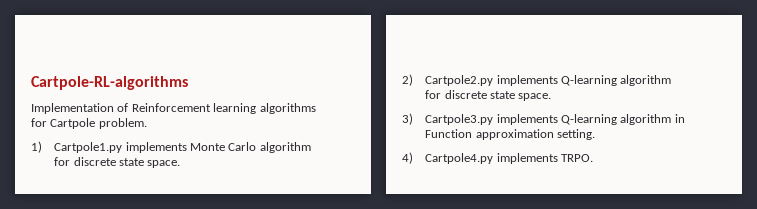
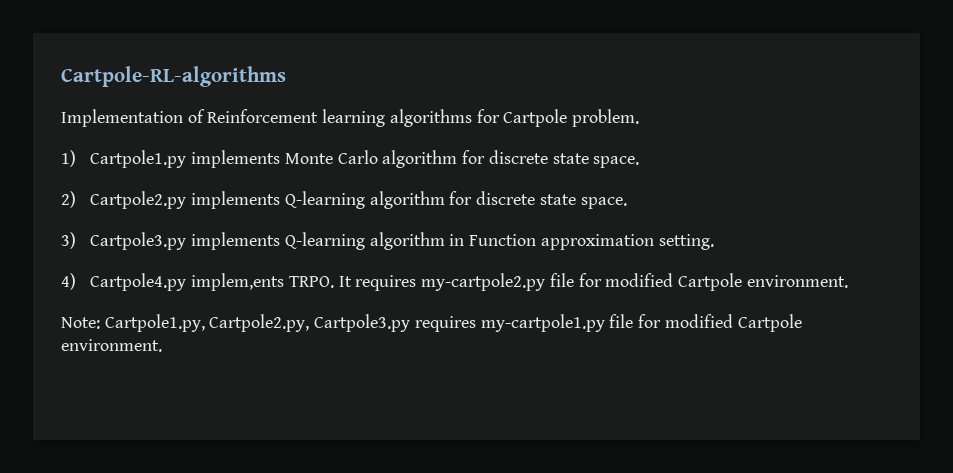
- 4) Cartpole4.py implements TRPO.
+ 4) Cartpole4.py implem,ents TRPO. It requires my-cartpole2.py file for modified Cartpole environment.
+ Note: Cartpole1.py, Cartpole2.py, Cartpole3.py requires my-cartpole1.py file for modified Cartpole environment.

